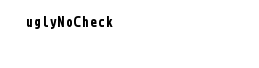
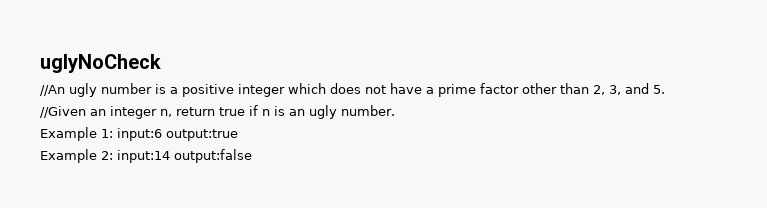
+ //An ugly number is a positive integer which does not have a prime factor other than 2, 3, and 5.
+ //Given an integer n, return true if n is an ugly number.
+ Example 1: input:6 output:true
+ Example 2: input:14 output:false

